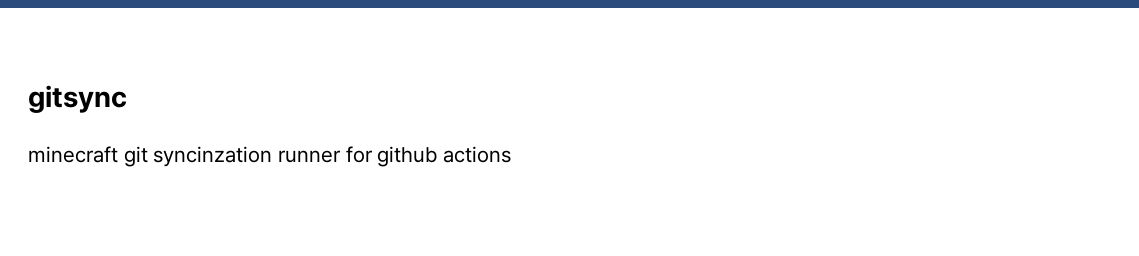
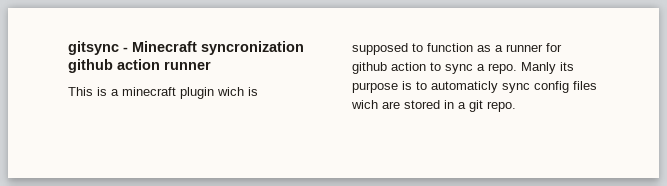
- gitsync
- minecraft git syncinzation runner for github actions
+ gitsync - Minecraft syncronization github action runner
+ This is a minecraft plugin wich is supposed to function as a runner for github action to sync a repo. Manly its purpose is to automaticly sync config files wich are stored in a git repo.

